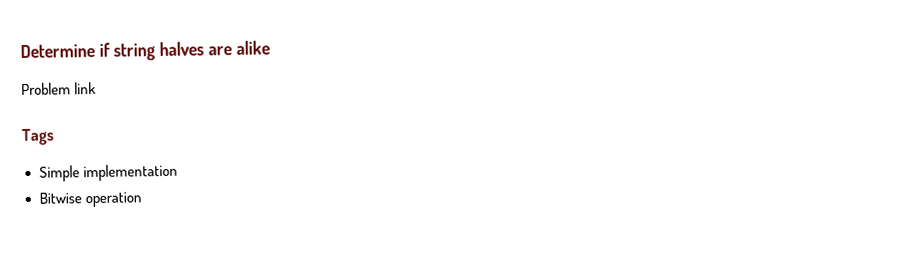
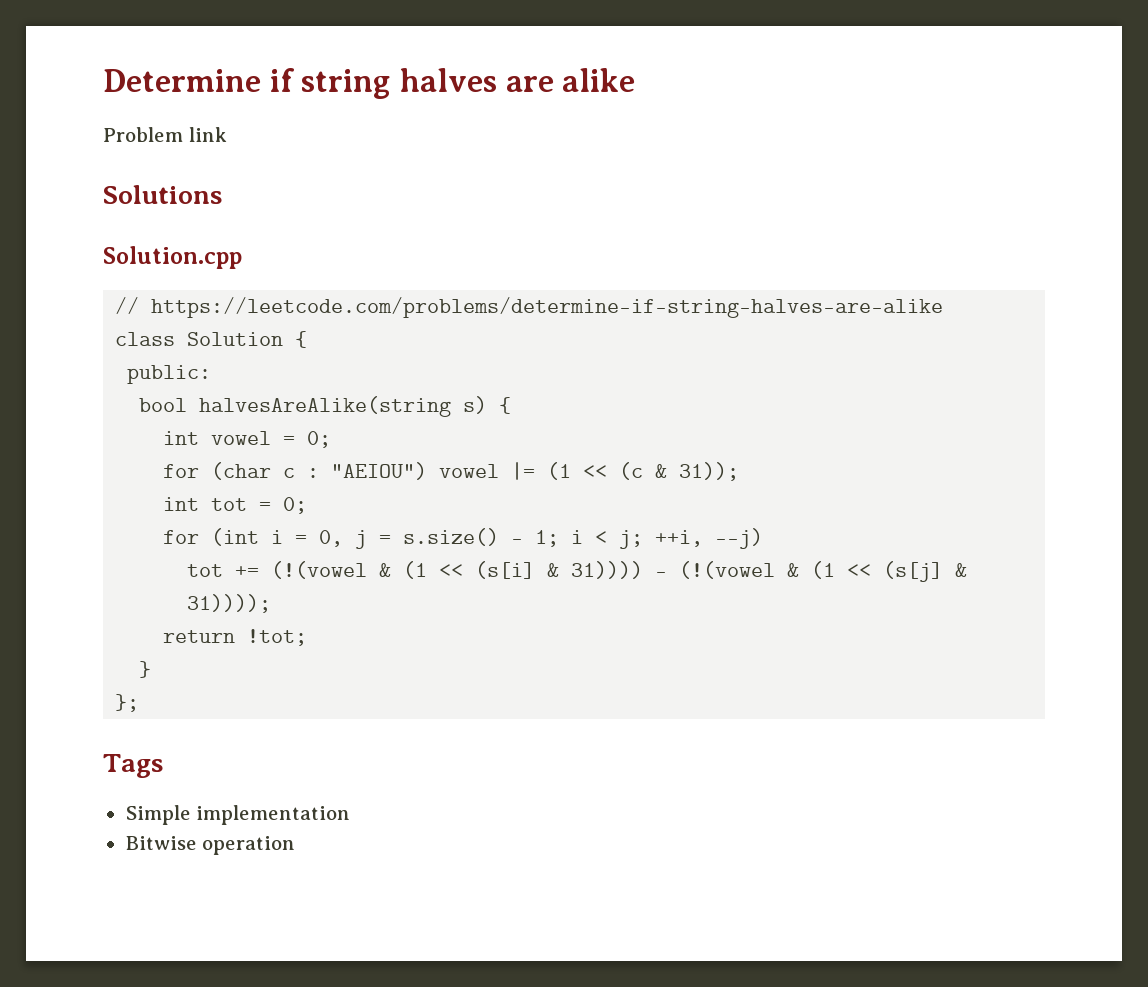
+ Solutions
+ Solution.cpp
+ // https://leetcode.com/problems/determine-if-string-halves-are-alike
+ class Solution {
+ public:
+ bool halvesAreAlike(string s) {
+ int vowel = 0;
+ for (char c : "AEIOU") vowel |= (1 << (c & 31));
+ int tot = 0;
+ for (int i = 0, j = s.size() - 1; i < j; ++i, --j)
+ tot += (!(vowel & (1 << (s[i] & 31)))) - (!(vowel & (1 << (s[j] & 31))));
+ return !tot;
+ }
+ };

